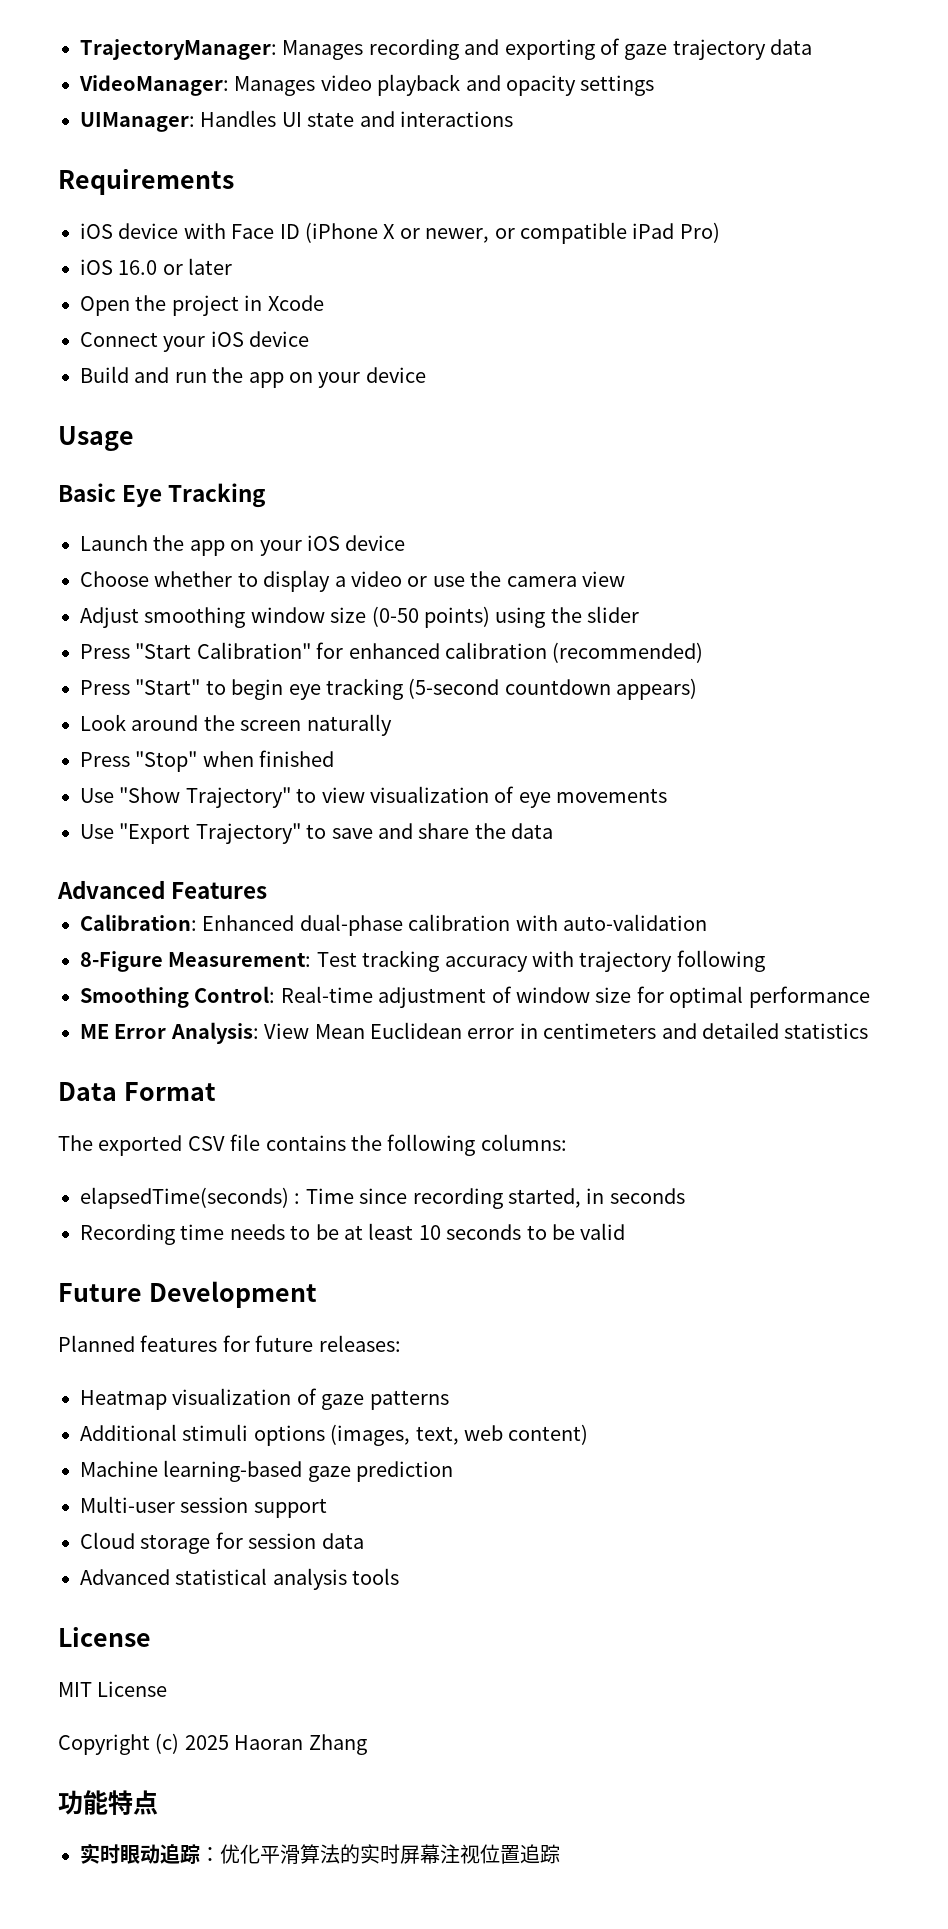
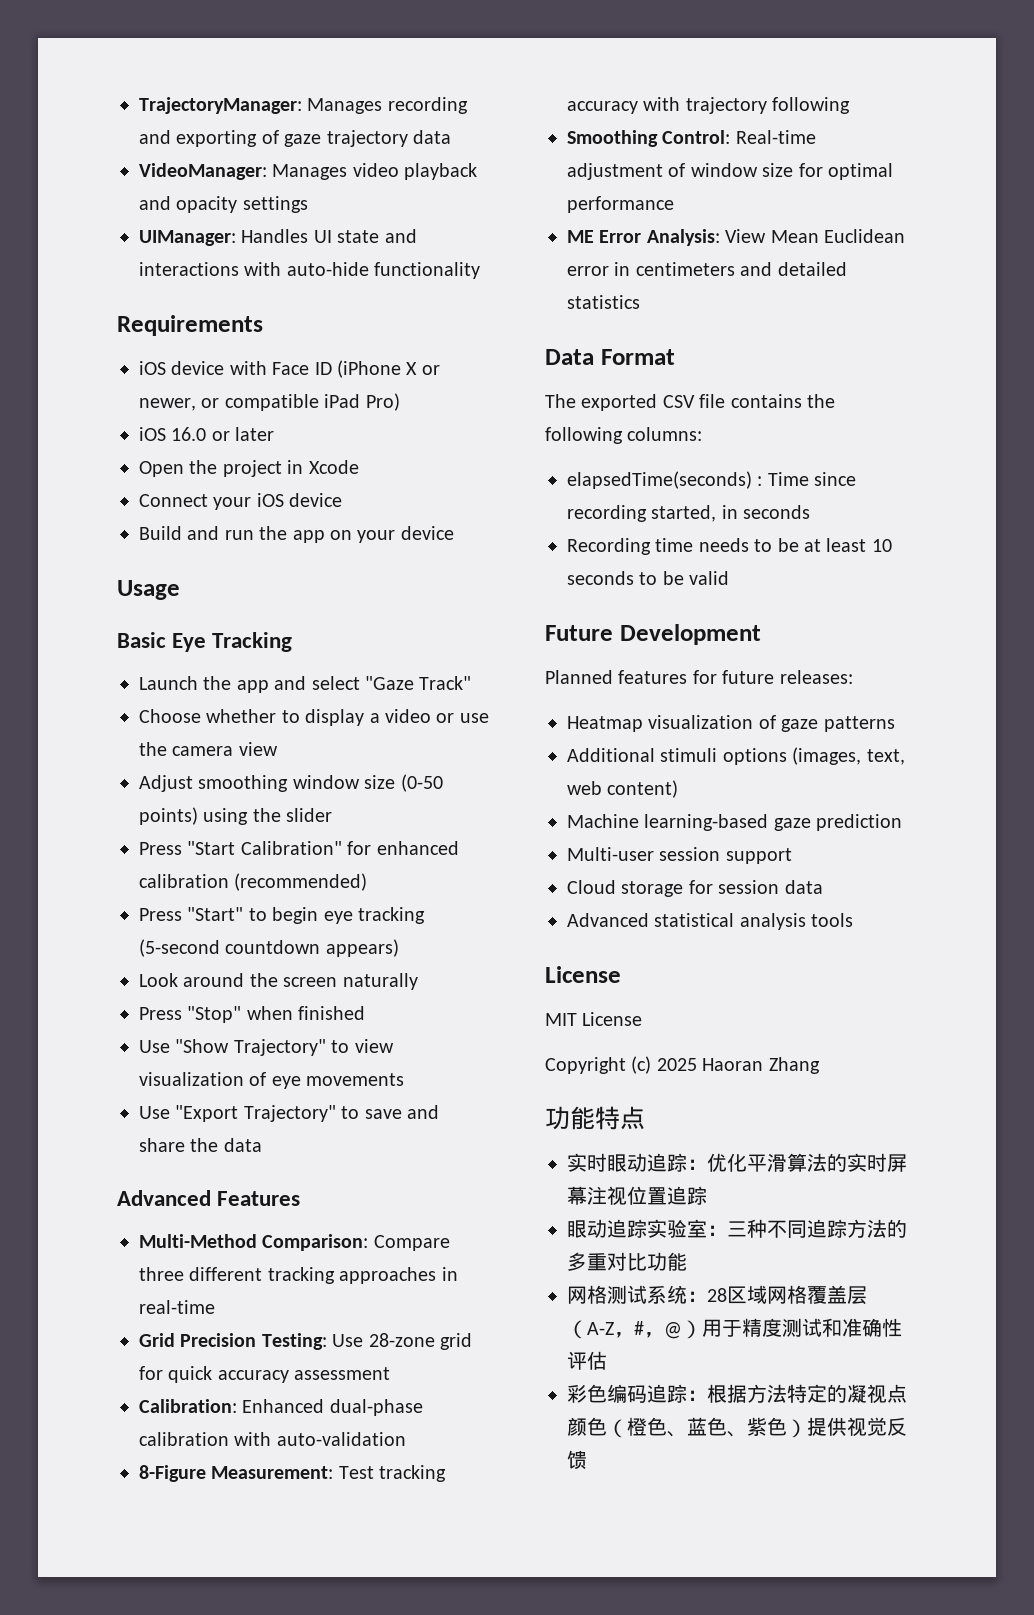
- UIManager: Handles UI state and interactions
+ UIManager: Handles UI state and interactions with auto-hide functionality
- Launch the app on your iOS device
+ Launch the app and select "Gaze Track"
+ Multi-Method Comparison: Compare three different tracking approaches in real-time
+ Grid Precision Testing: Use 28-zone grid for quick accuracy assessment
+ 眼动追踪实验室：三种不同追踪方法的多重对比功能
+ 网格测试系统：28区域网格覆盖层（A-Z，#，@）用于精度测试和准确性评估
+ 彩色编码追踪：根据方法特定的凝视点颜色（橙色、蓝色、紫色）提供视觉反馈

